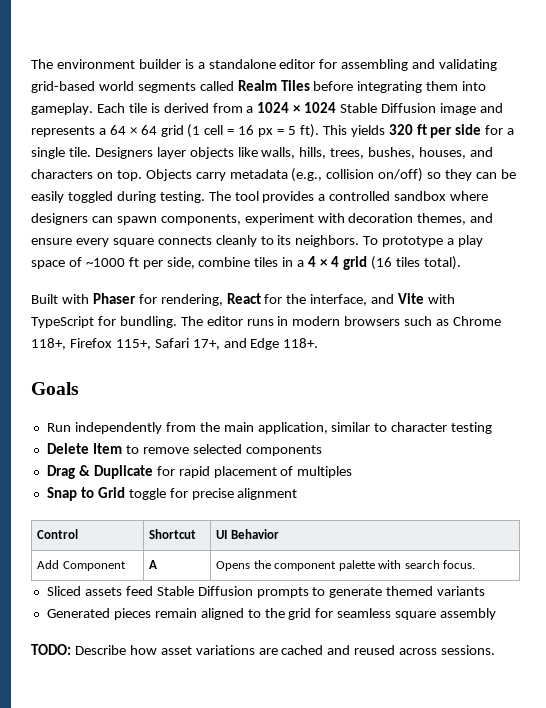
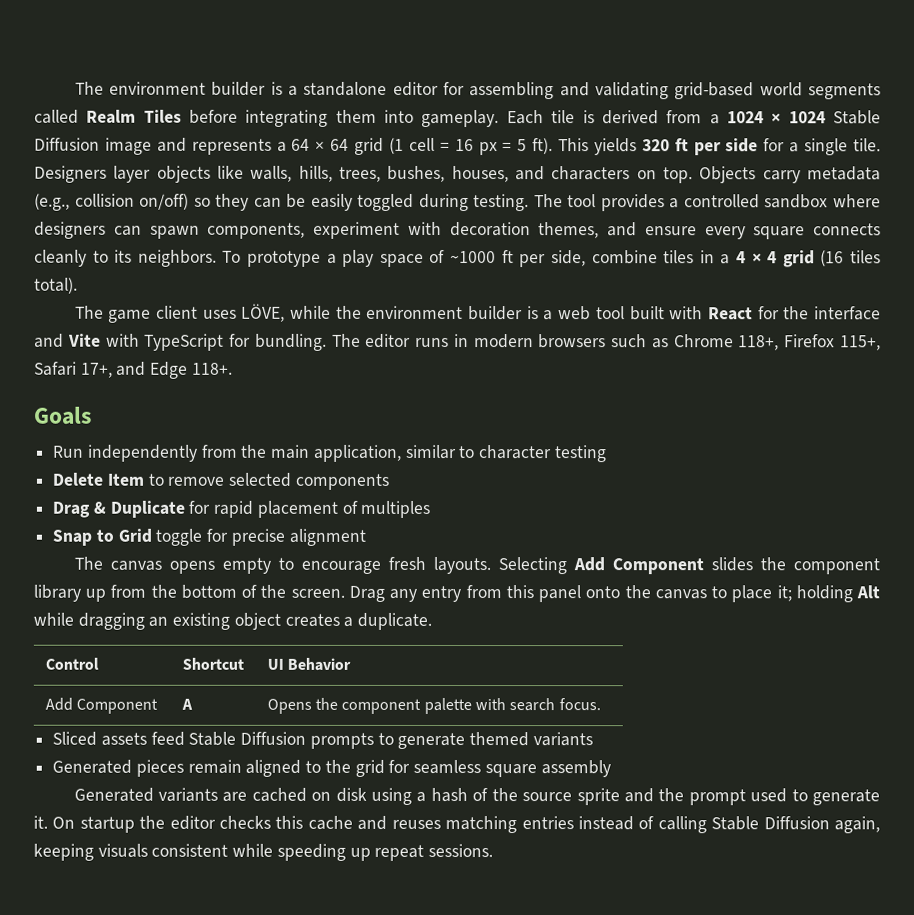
- Built with Phaser for rendering, React for the interface, and Vite with TypeScript for bundling.
+ The game client uses LÖVE, while the environment builder is a web tool built with React for the interface and Vite with TypeScript for bundling.
+ The canvas opens empty to encourage fresh layouts. Selecting Add Component slides the component library up from the bottom of the screen. Drag any entry from this panel onto the canvas to place it; holding Alt while dragging an existing object creates a duplicate.
- TODO: Describe how asset variations are cached and reused across sessions.
+ Generated variants are cached on disk using a hash of the source sprite and the prompt used to generate it. On startup the editor checks this cache and reuses matching entries instead of calling Stable Diffusion again, keeping visuals consistent while speeding up repeat sessions.

